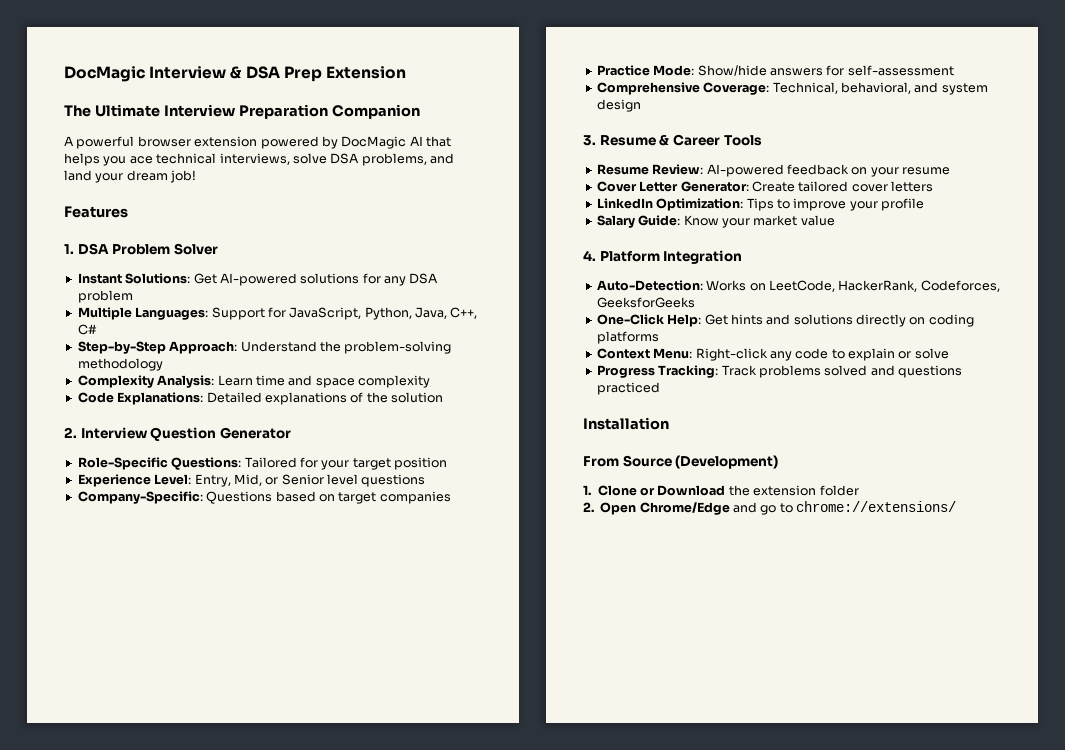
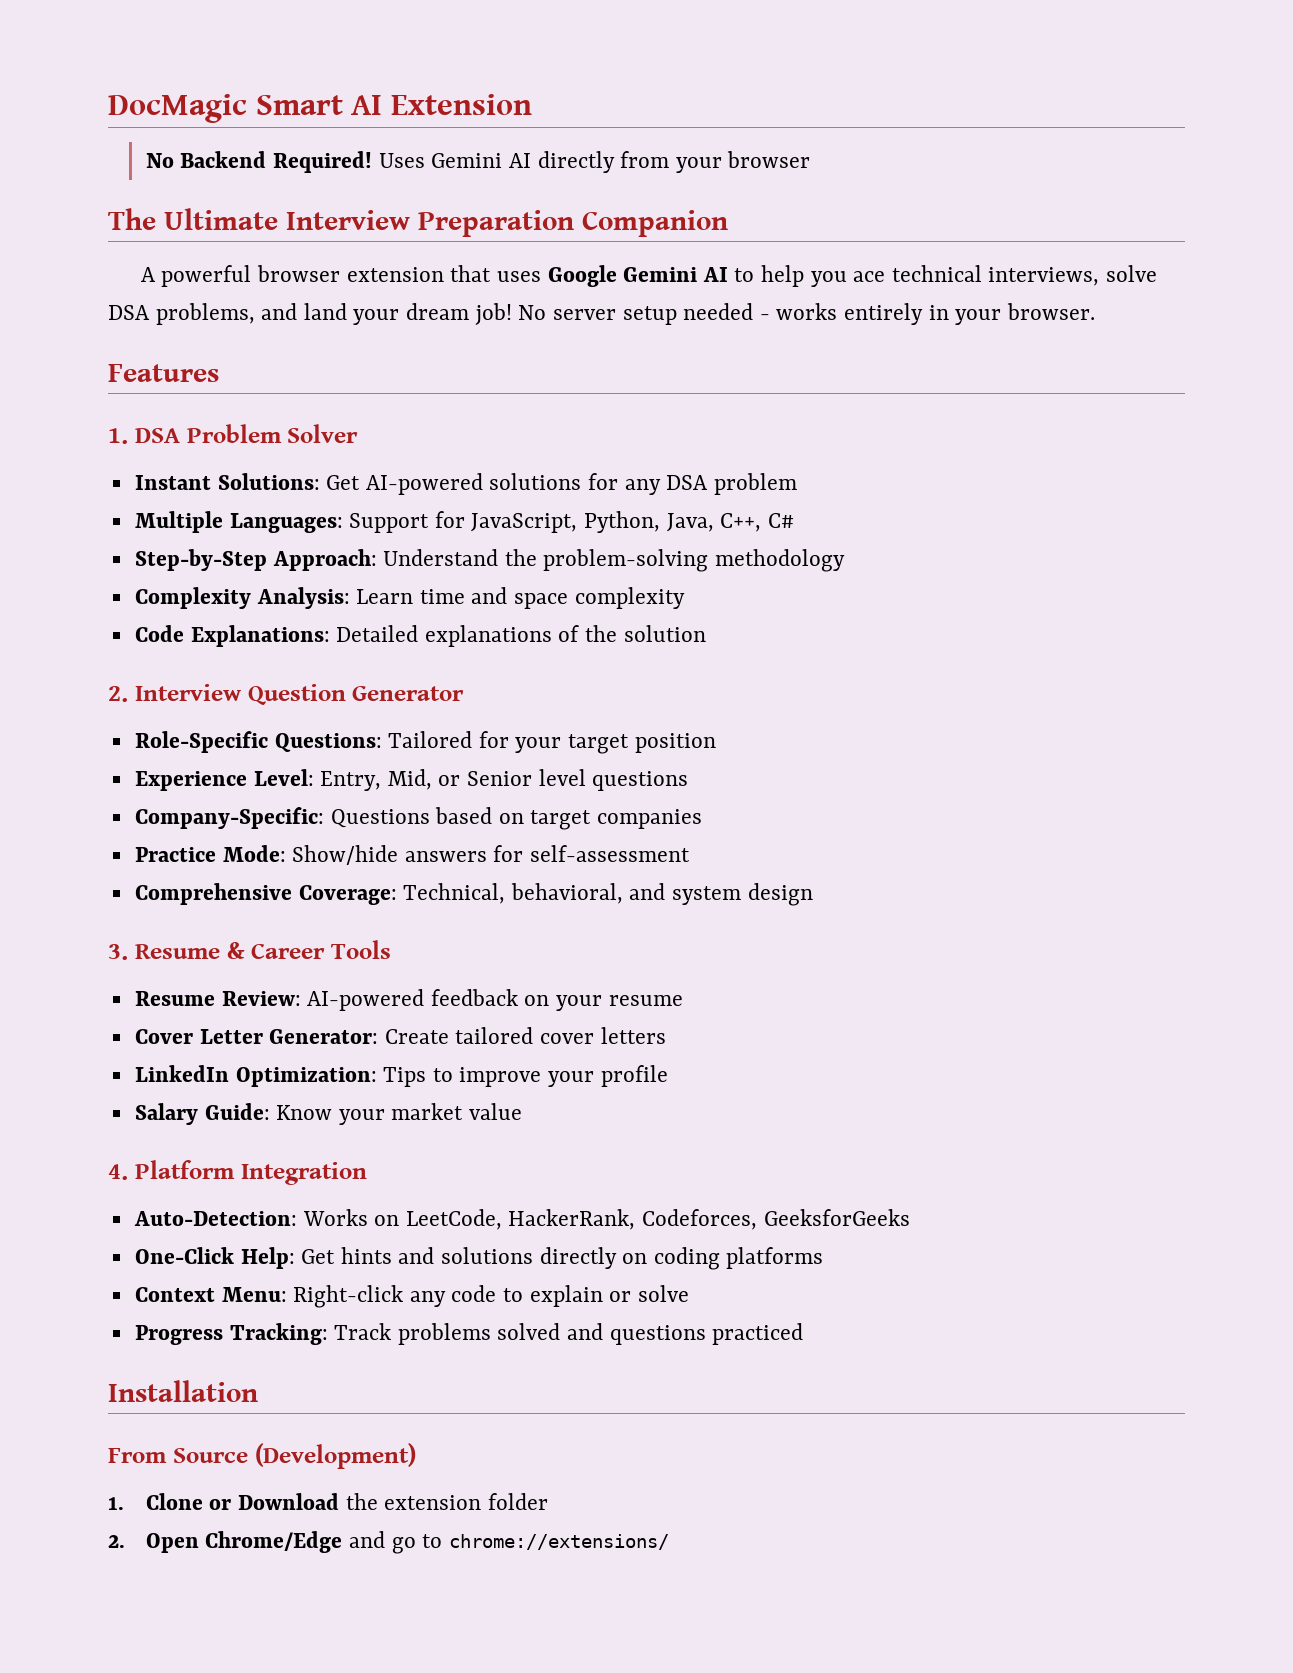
- DocMagic Interview & DSA Prep Extension
+ DocMagic Smart AI Extension
+ No Backend Required! Uses Gemini AI directly from your browser
- A powerful browser extension powered by DocMagic AI that helps you ace technical interviews, solve DSA problems, and land your dream job!
+ A powerful browser extension that uses Google Gemini AI to help you ace technical interviews, solve DSA problems, and land your dream job! No server setup needed - works entirely in your browser.

